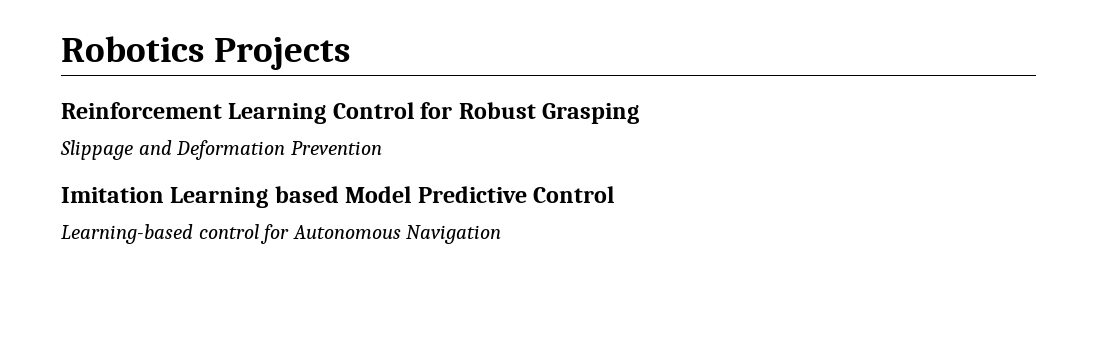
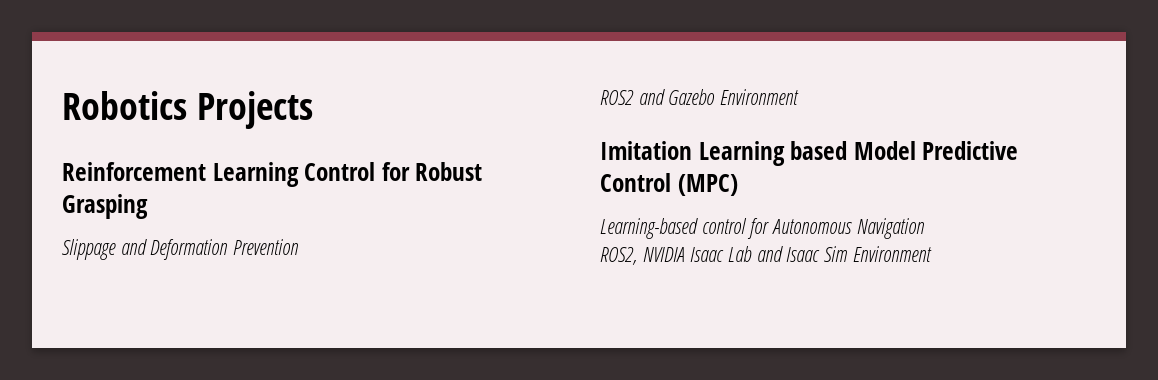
+ ROS2 and Gazebo Environment
- Imitation Learning based Model Predictive Control
+ Imitation Learning based Model Predictive Control (MPC)
+ ROS2, NVIDIA Isaac Lab and Isaac Sim Environment

